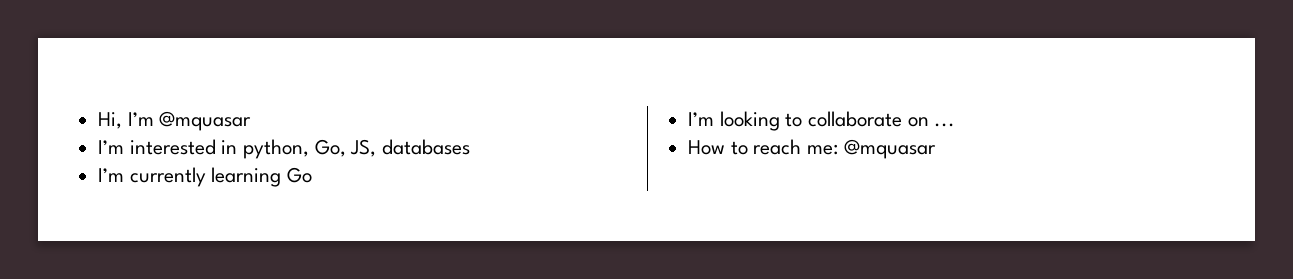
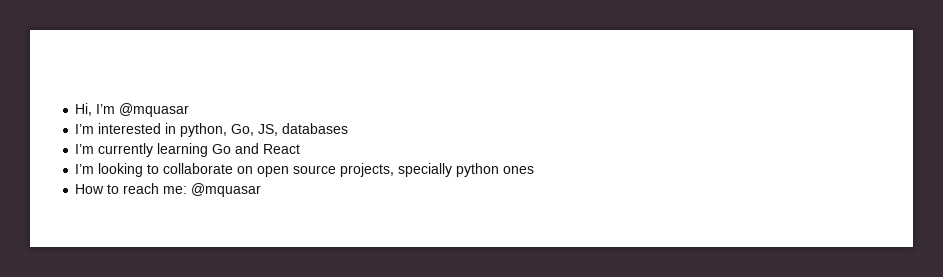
- I’m currently learning Go
+ I’m currently learning Go and React
- I’m looking to collaborate on ...
+ I’m looking to collaborate on open source projects, specially python ones

